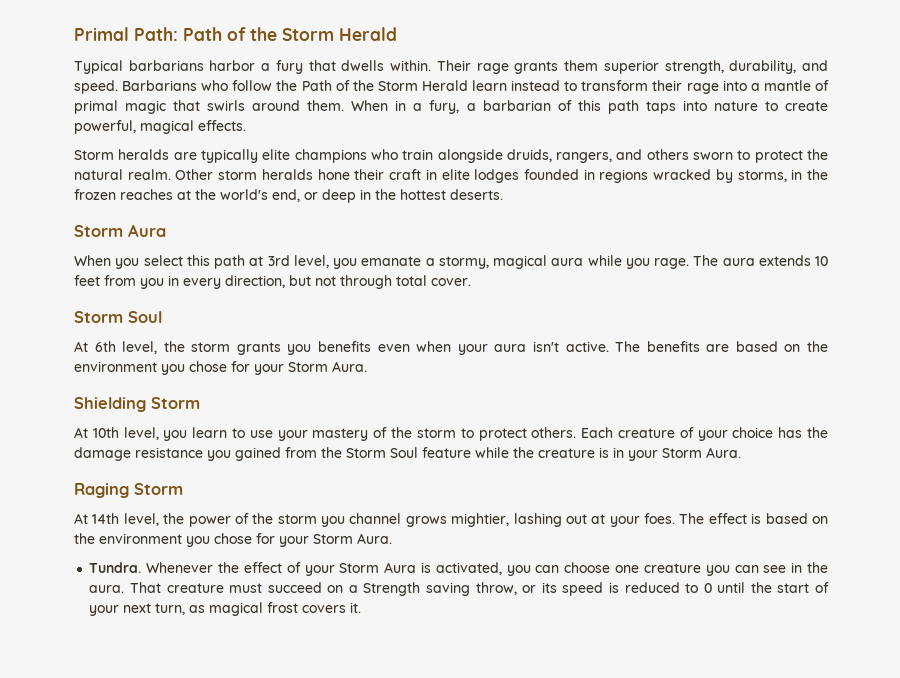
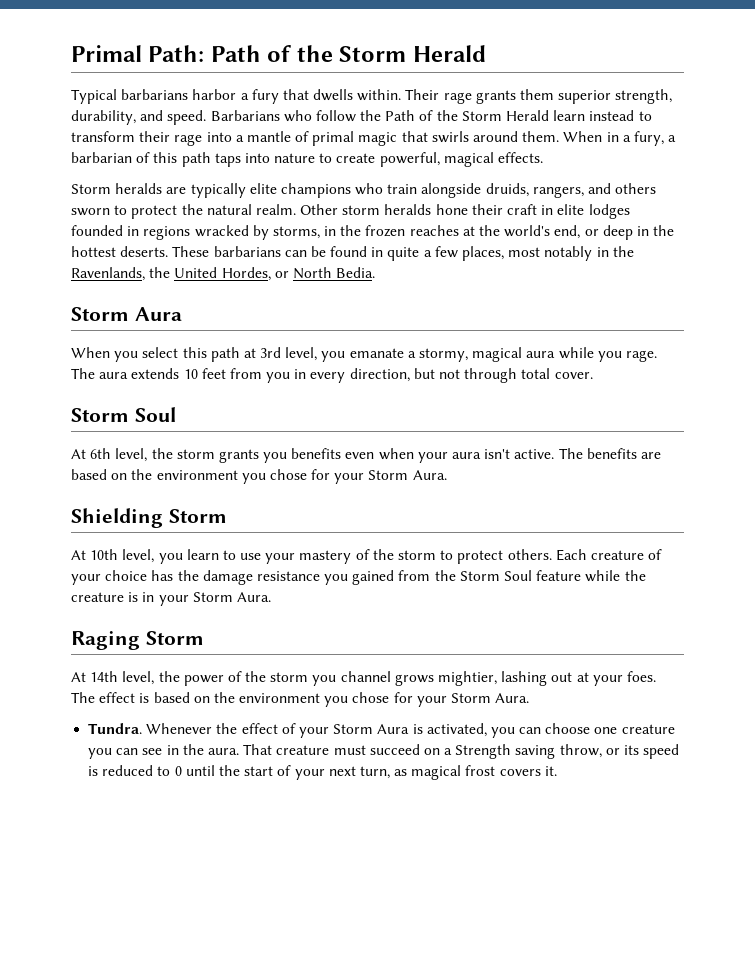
+ These barbarians can be found in quite a few places, most notably in the Ravenlands, the United Hordes, or North Bedia.

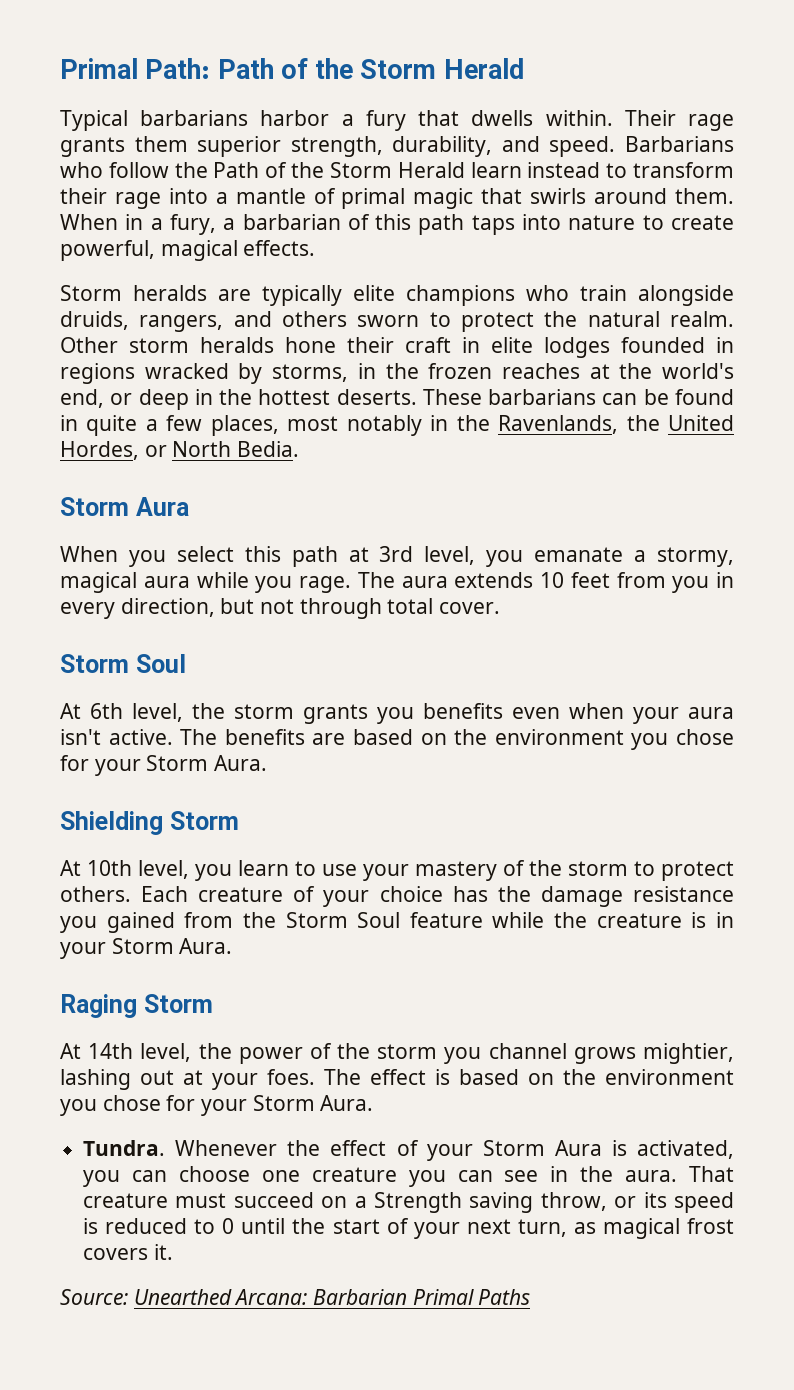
+ Source: Unearthed Arcana: Barbarian Primal Paths

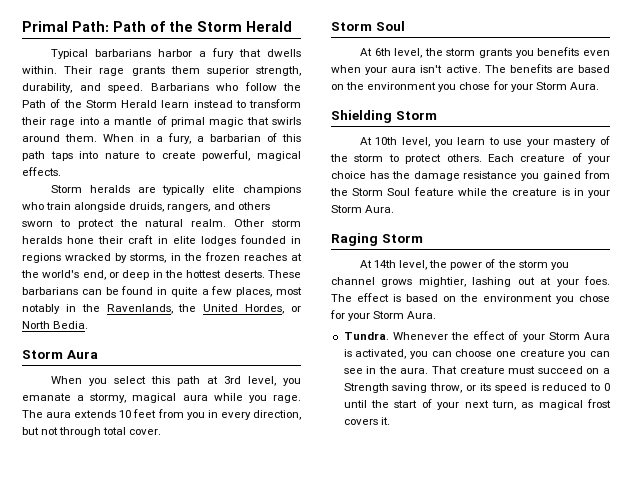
- Source: Unearthed Arcana: Barbarian Primal Paths

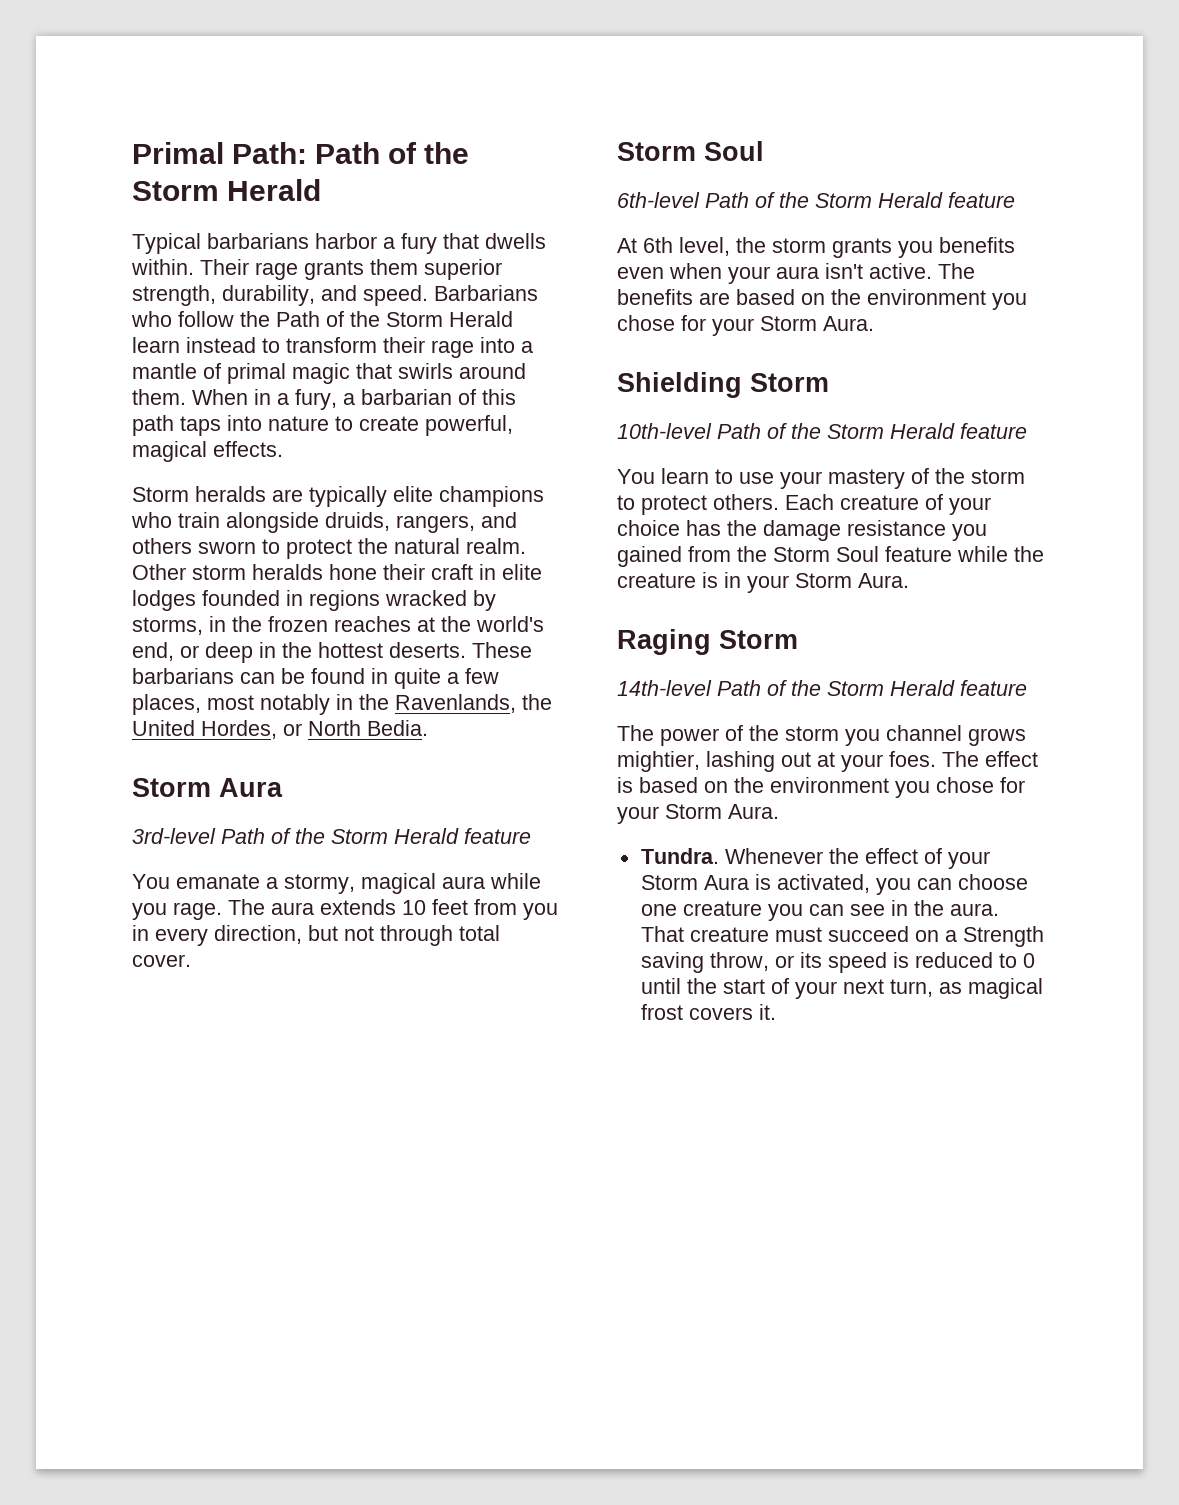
- When you select this path at 3rd level, you emanate a stormy, magical aura while you rage.
+ 3rd-level Path of the Storm Herald feature
+ You emanate a stormy, magical aura while you rage.
+ 6th-level Path of the Storm Herald feature
- At 10th level, you learn to use your mastery of the storm to protect others.
+ 10th-level Path of the Storm Herald feature
+ You learn to use your mastery of the storm to protect others.
- At 14th level, the power of the storm you channel grows mightier, lashing out at your foes.
+ 14th-level Path of the Storm Herald feature
+ The power of the storm you channel grows mightier, lashing out at your foes.

